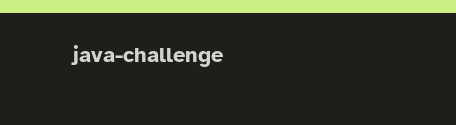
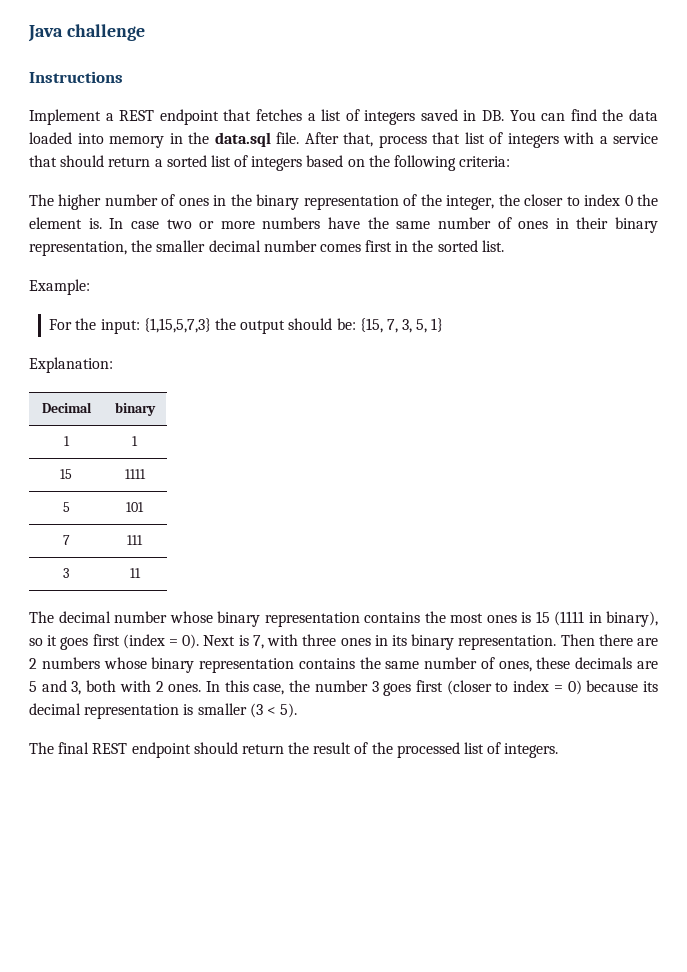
- java-challenge
+ Java challenge
+ Instructions
+ Implement a REST endpoint that fetches a list of integers saved in DB. You can find the data loaded into memory in the data.sql file. After that, process that list of integers with a service that should return a sorted list of integers based on the following criteria:
+ The higher number of ones in the binary representation of the integer, the closer to index 0 the element is. In case two or more numbers have the same number of ones in their binary representation, the smaller decimal number comes first in the sorted list.
+ Example:
+ For the input: {1,15,5,7,3} the output should be: {15, 7, 3, 5, 1}
+ Explanation:
+ Decimal | binary
+ 1 | 1
+ 15 | 1111
+ 5 | 101
+ 7 | 111
+ 3 | 11
+ The decimal number whose binary representation contains the most ones is 15 (1111 in binary), so it goes first (index = 0). Next is 7, with three ones in its binary representation. Then there are 2 numbers whose binary representation contains the same number of ones, these decimals are 5 and 3, both with 2 ones. In this case, the number 3 goes first (closer to index = 0) because its decimal representation is smaller (3 < 5).
+ The final REST endpoint should return the result of the processed list of integers.

